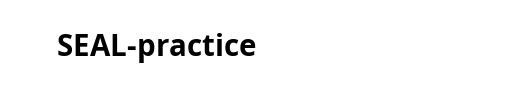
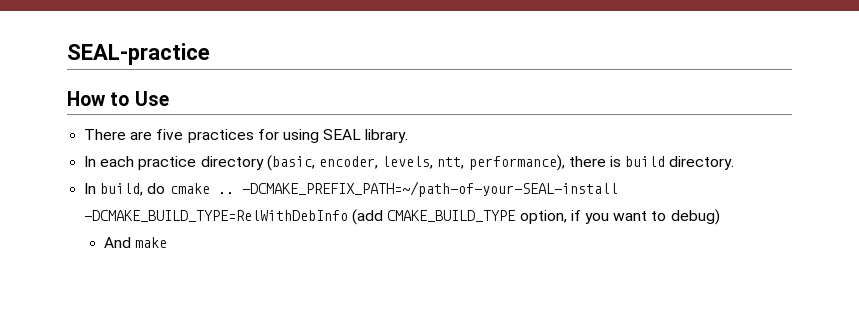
+ How to Use
+ There are five practices for using SEAL library.
+ In each practice directory (basic, encoder, levels, ntt, performance), there is build directory.
+ In build, do cmake .. -DCMAKE_PREFIX_PATH=~/path-of-your-SEAL-install -DCMAKE_BUILD_TYPE=RelWithDebInfo (add CMAKE_BUILD_TYPE option, if you want to debug)
+ And make

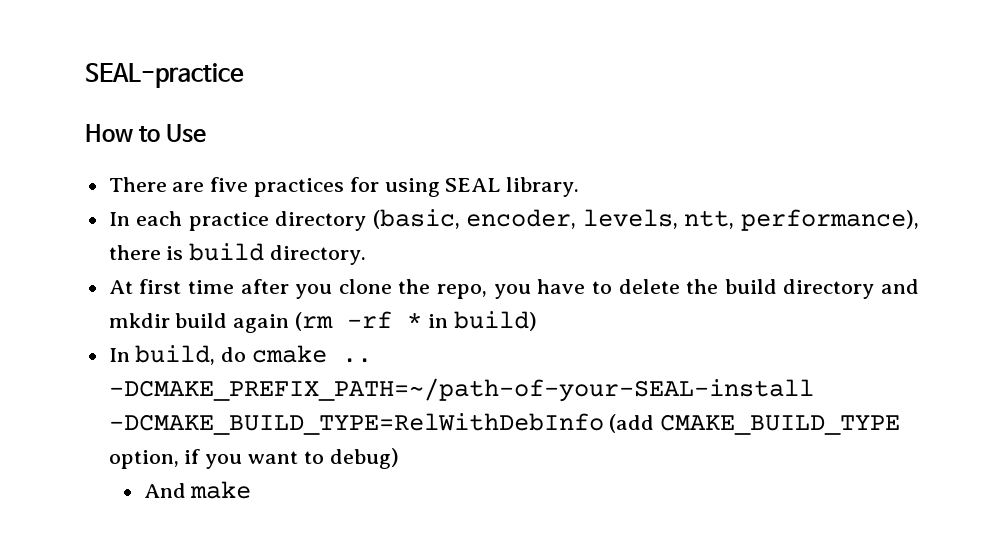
+ At first time after you clone the repo, you have to delete the build directory and mkdir build again (rm -rf * in build)

